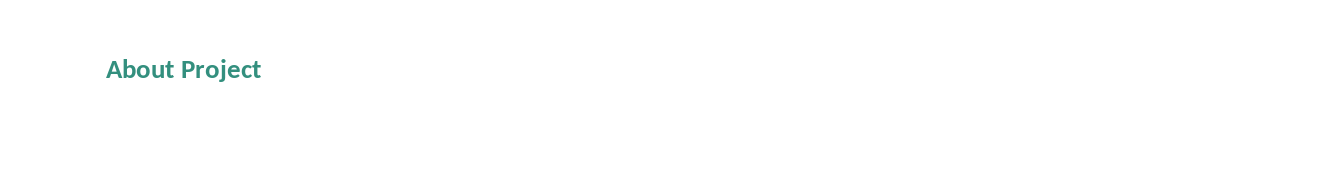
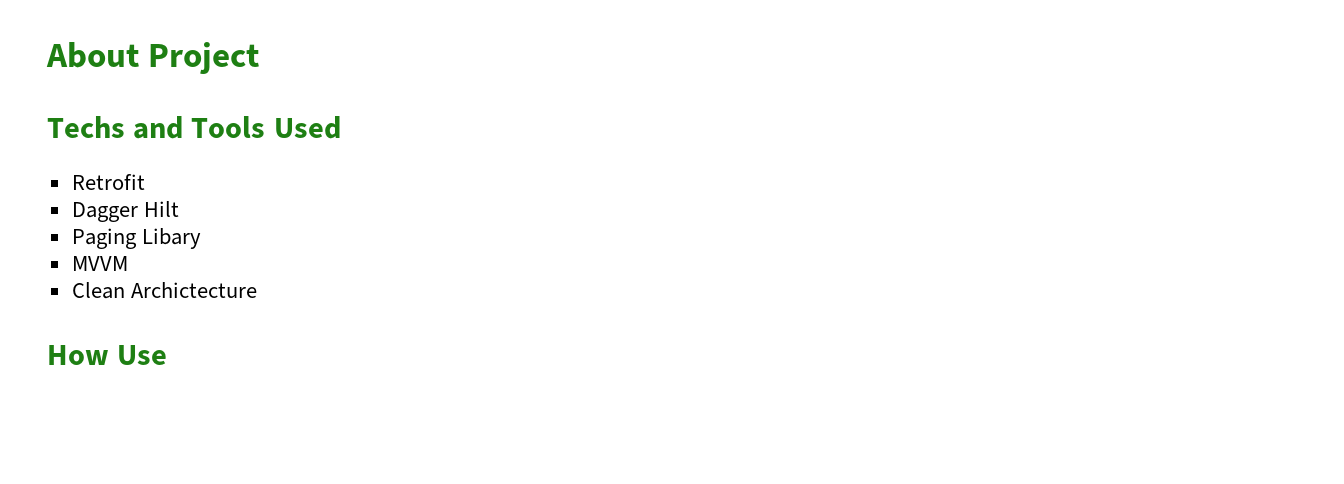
+ Techs and Tools Used
+ Retrofit
+ Dagger Hilt
+ Paging Libary
+ MVVM
+ Clean Archictecture
+ How Use

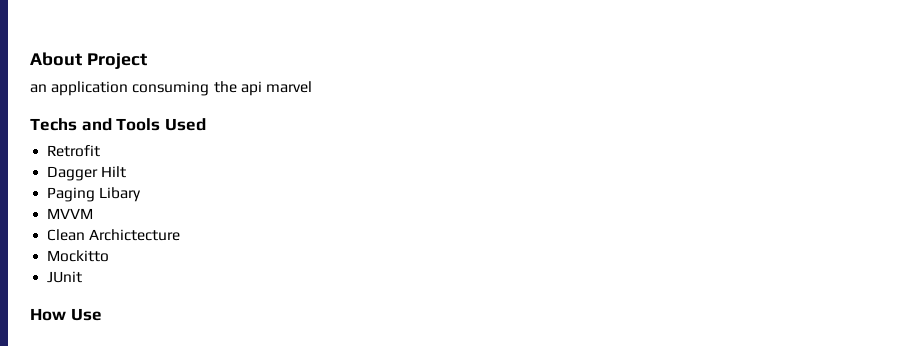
+ an application consuming the api marvel
+ Mockitto
+ JUnit

